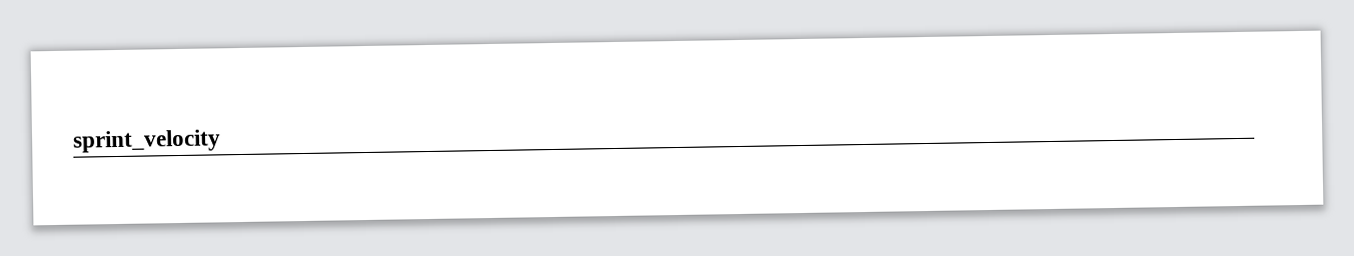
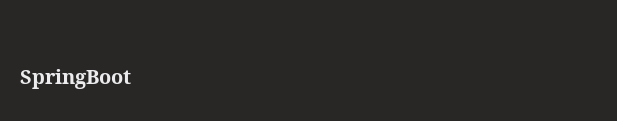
- sprint_velocity
+ SpringBoot

